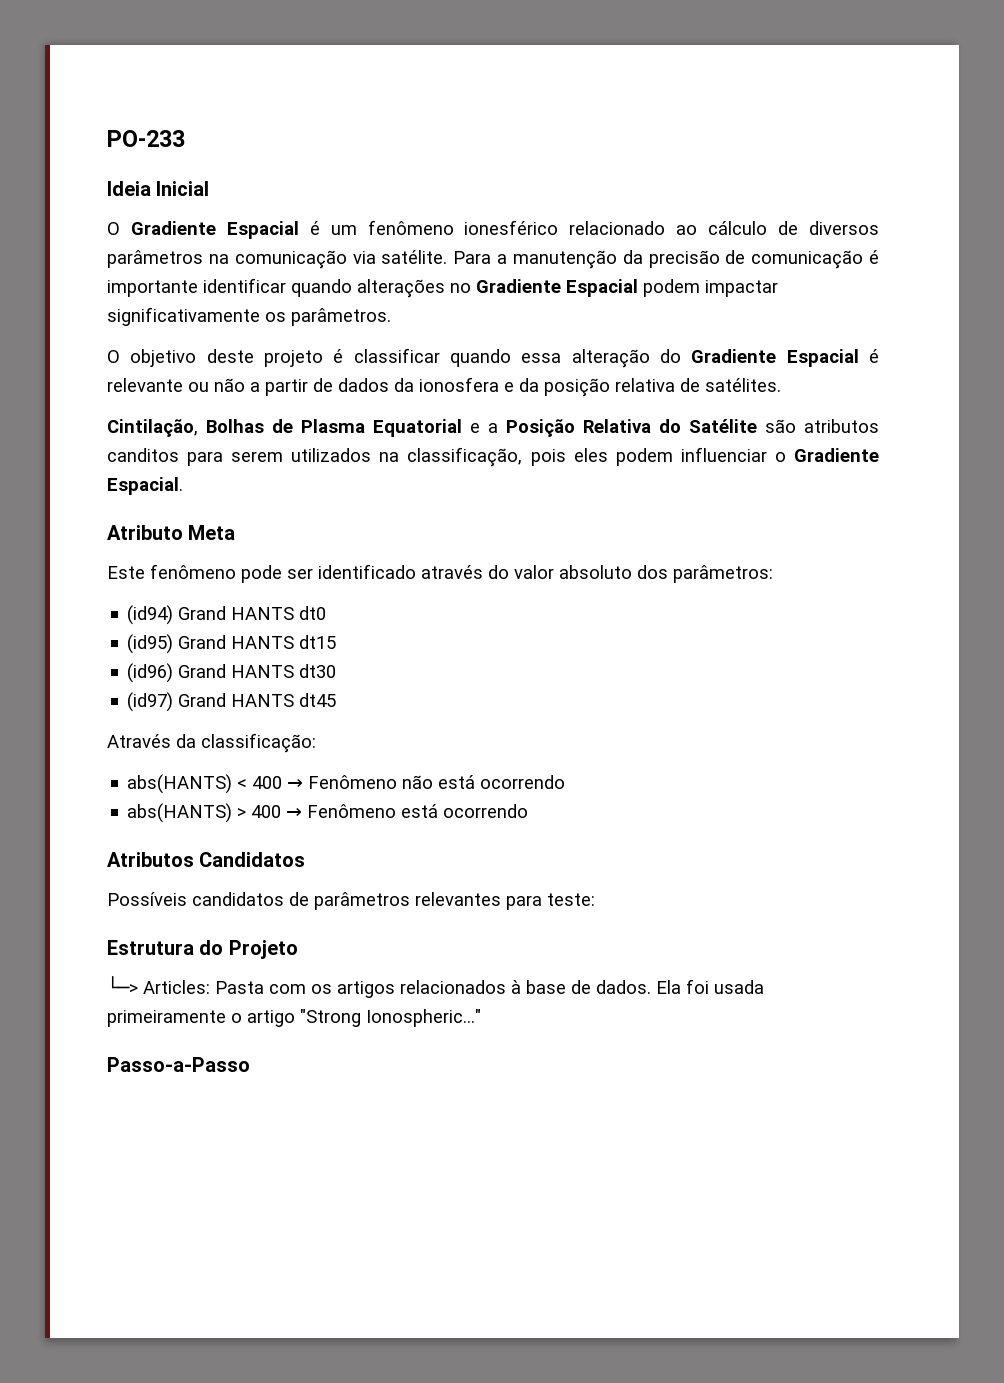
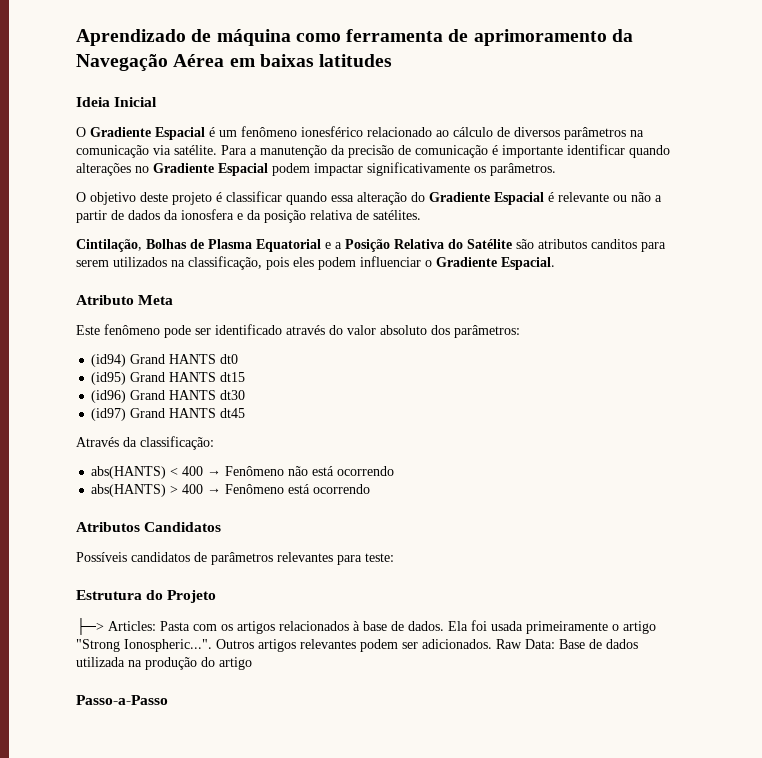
- PO-233
+ Aprendizado de máquina como ferramenta de aprimoramento da Navegação Aérea em baixas latitudes
- └─> Articles: Pasta com os artigos relacionados à base de dados.
+ ├─> Articles: Pasta com os artigos relacionados à base de dados.
- Ela foi usada primeiramente o artigo "Strong Ionospheric..."
+ Ela foi usada primeiramente o artigo "Strong Ionospheric...". Outros artigos relevantes podem ser adicionados. Raw Data: Base de dados utilizada na produção do artigo

